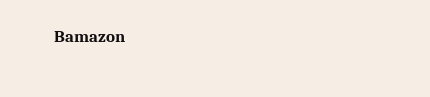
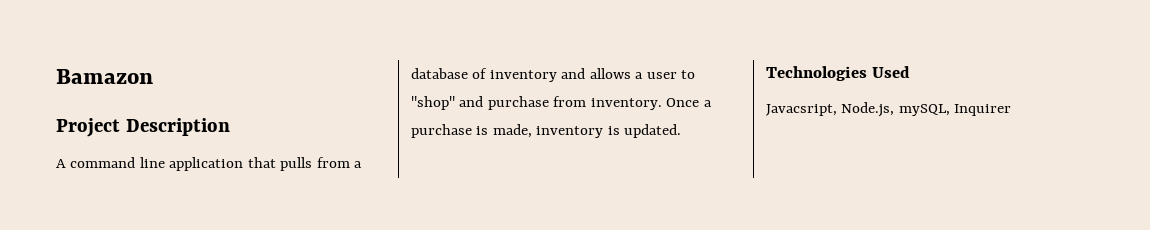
+ Project Description
+ A command line application that pulls from a database of inventory and allows a user to "shop" and purchase from inventory. Once a purchase is made, inventory is updated.
+ Technologies Used
+ Javacsript, Node.js, mySQL, Inquirer

